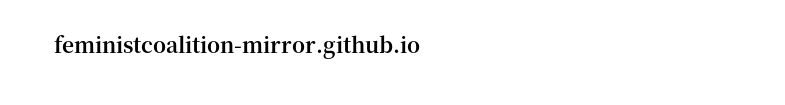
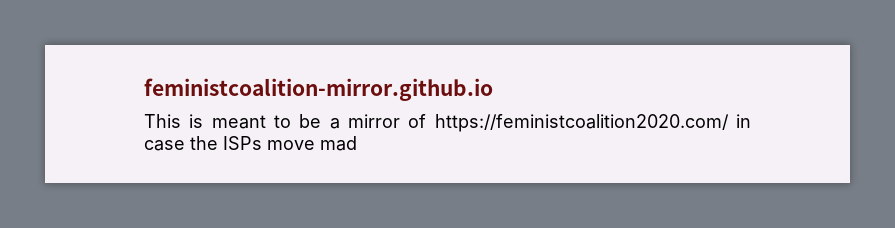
+ This is meant to be a mirror of https://feministcoalition2020.com/ in case the ISPs move mad

